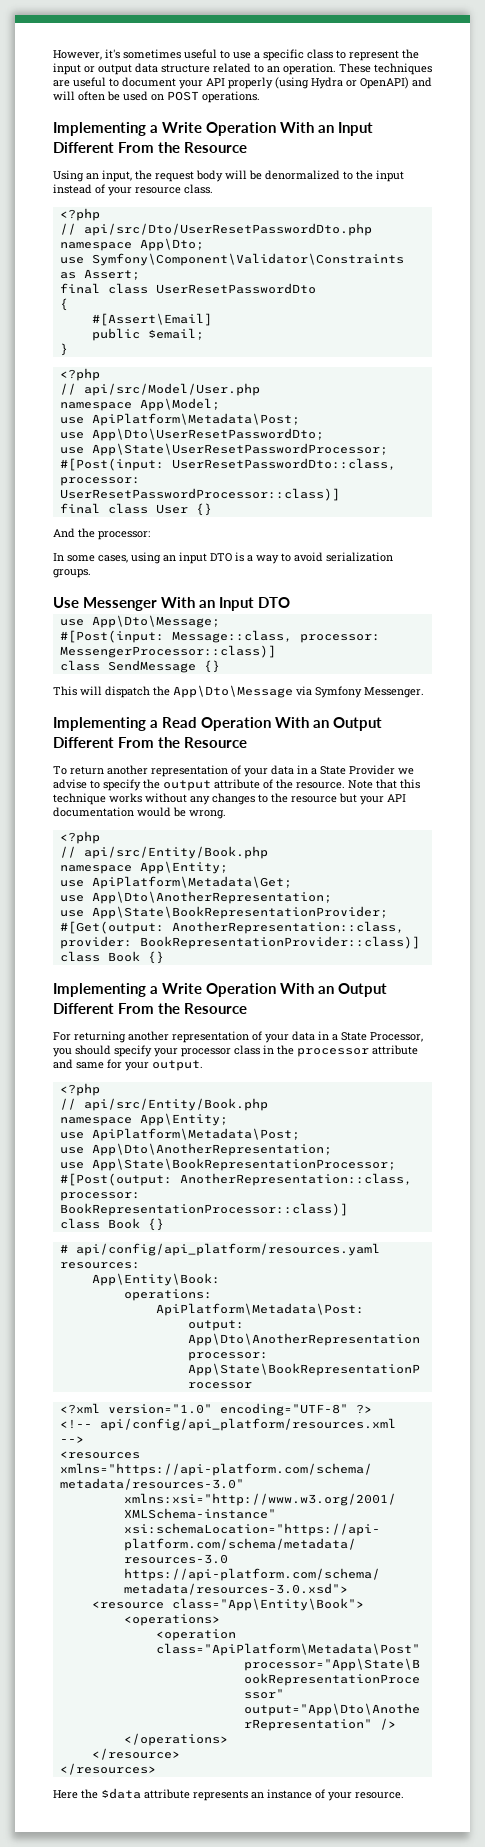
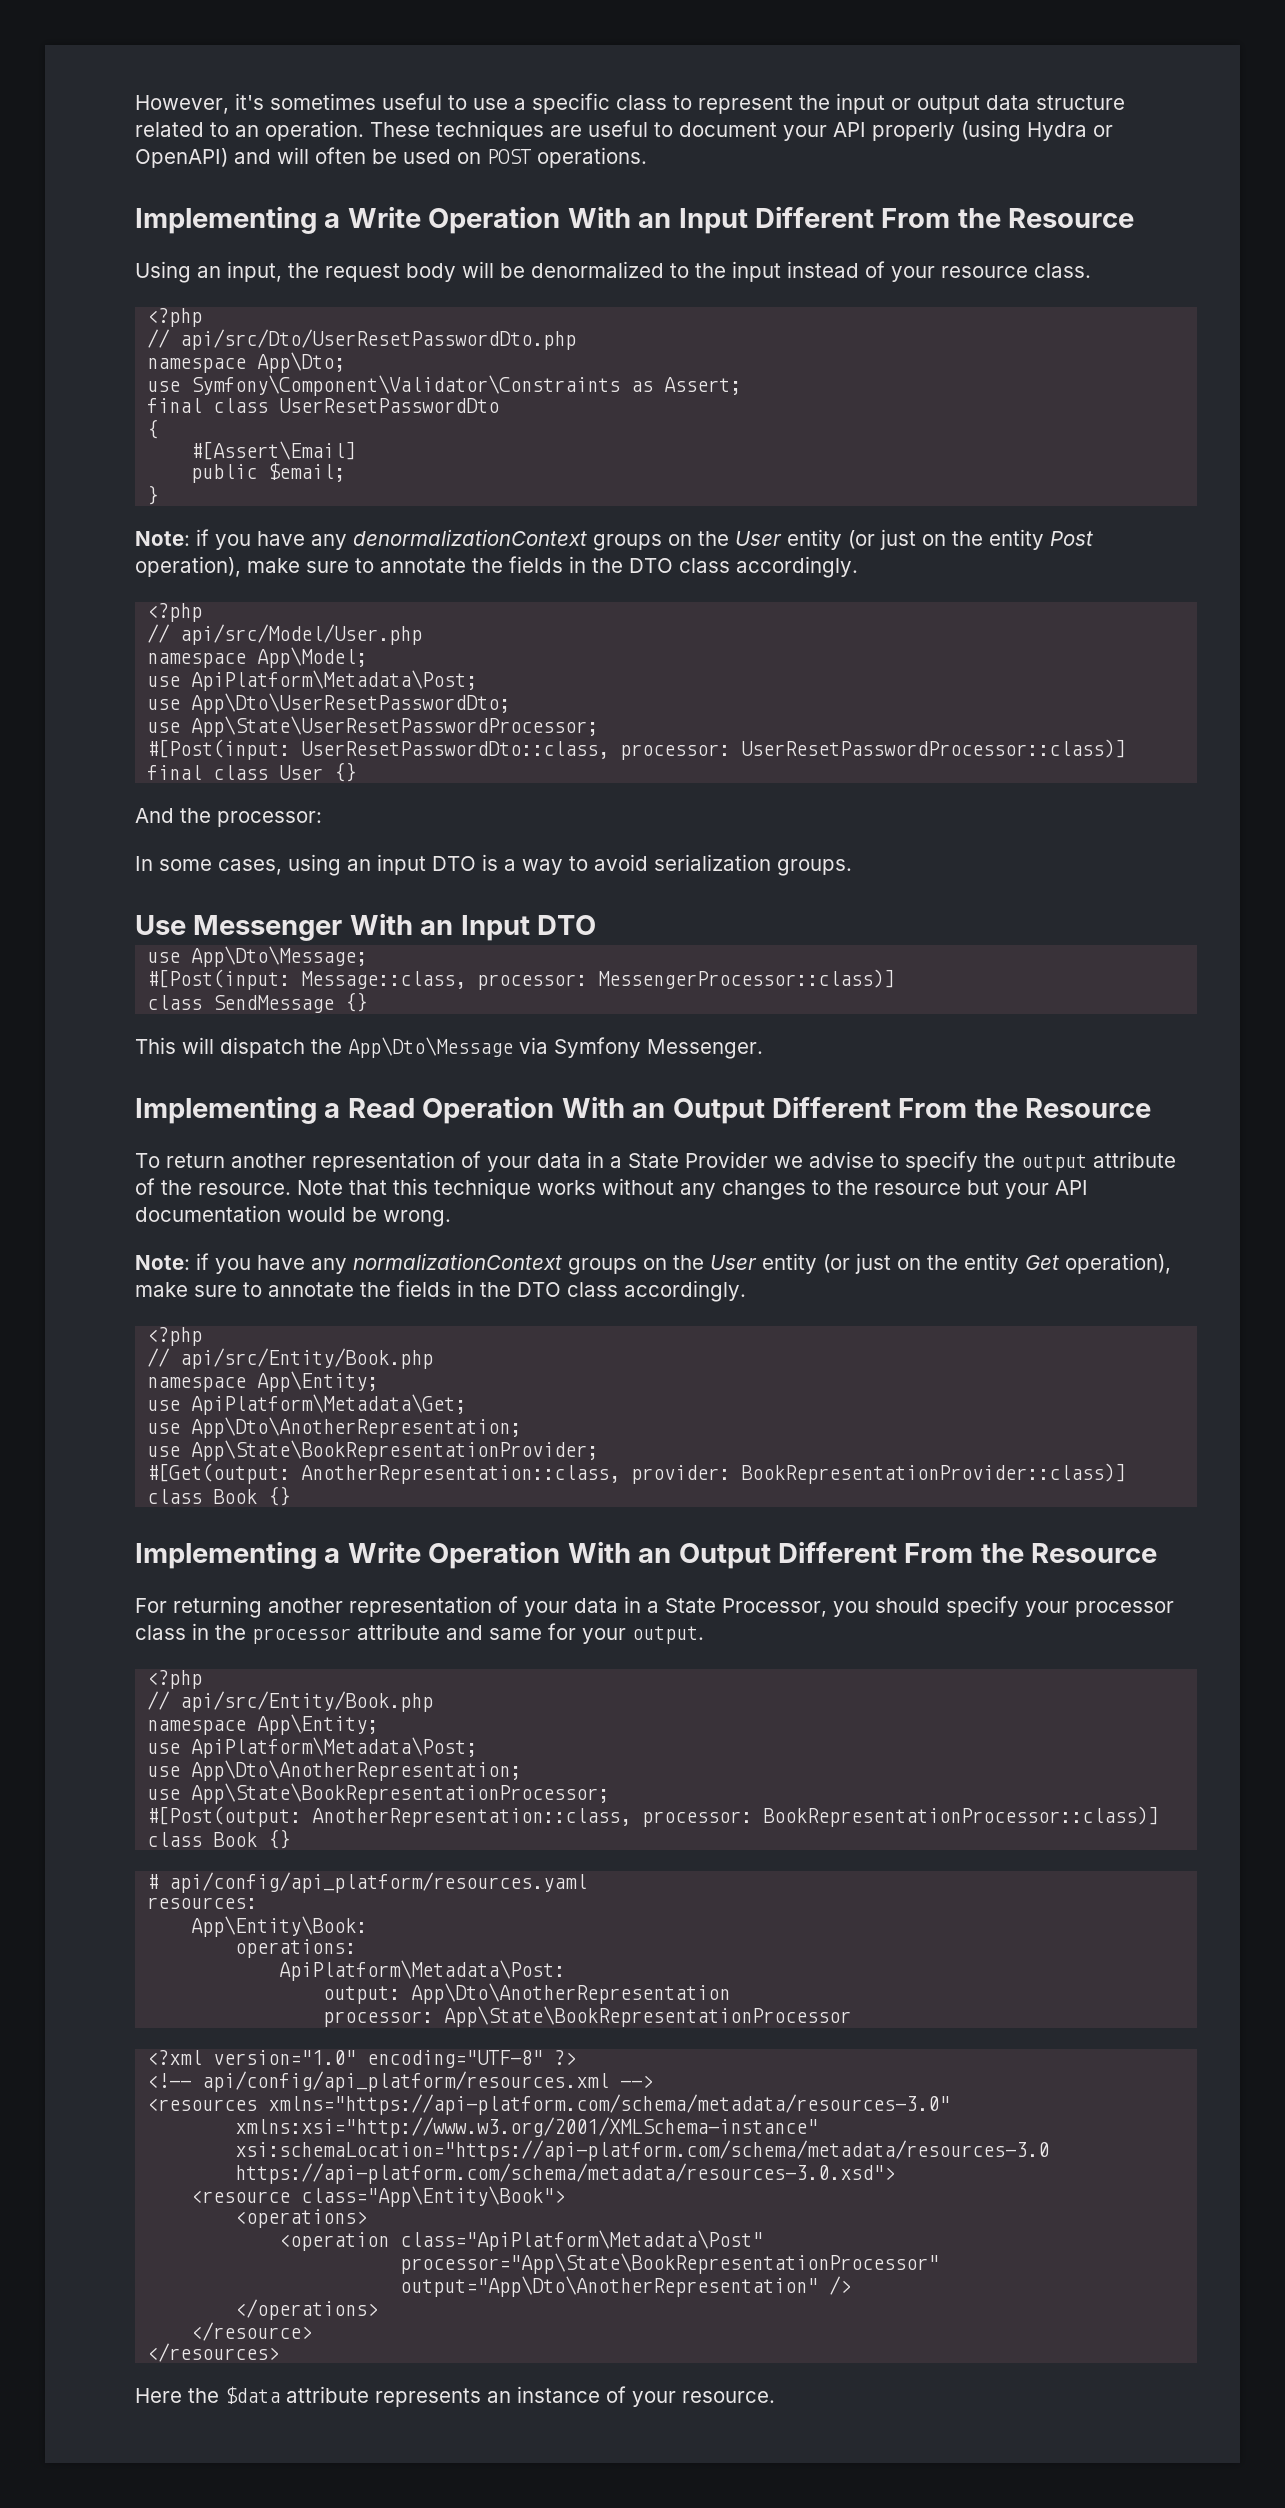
+ Note: if you have any denormalizationContext groups on the User entity (or just on the entity Post operation), make sure to annotate the fields in the DTO class accordingly.
+ Note: if you have any normalizationContext groups on the User entity (or just on the entity Get operation), make sure to annotate the fields in the DTO class accordingly.

